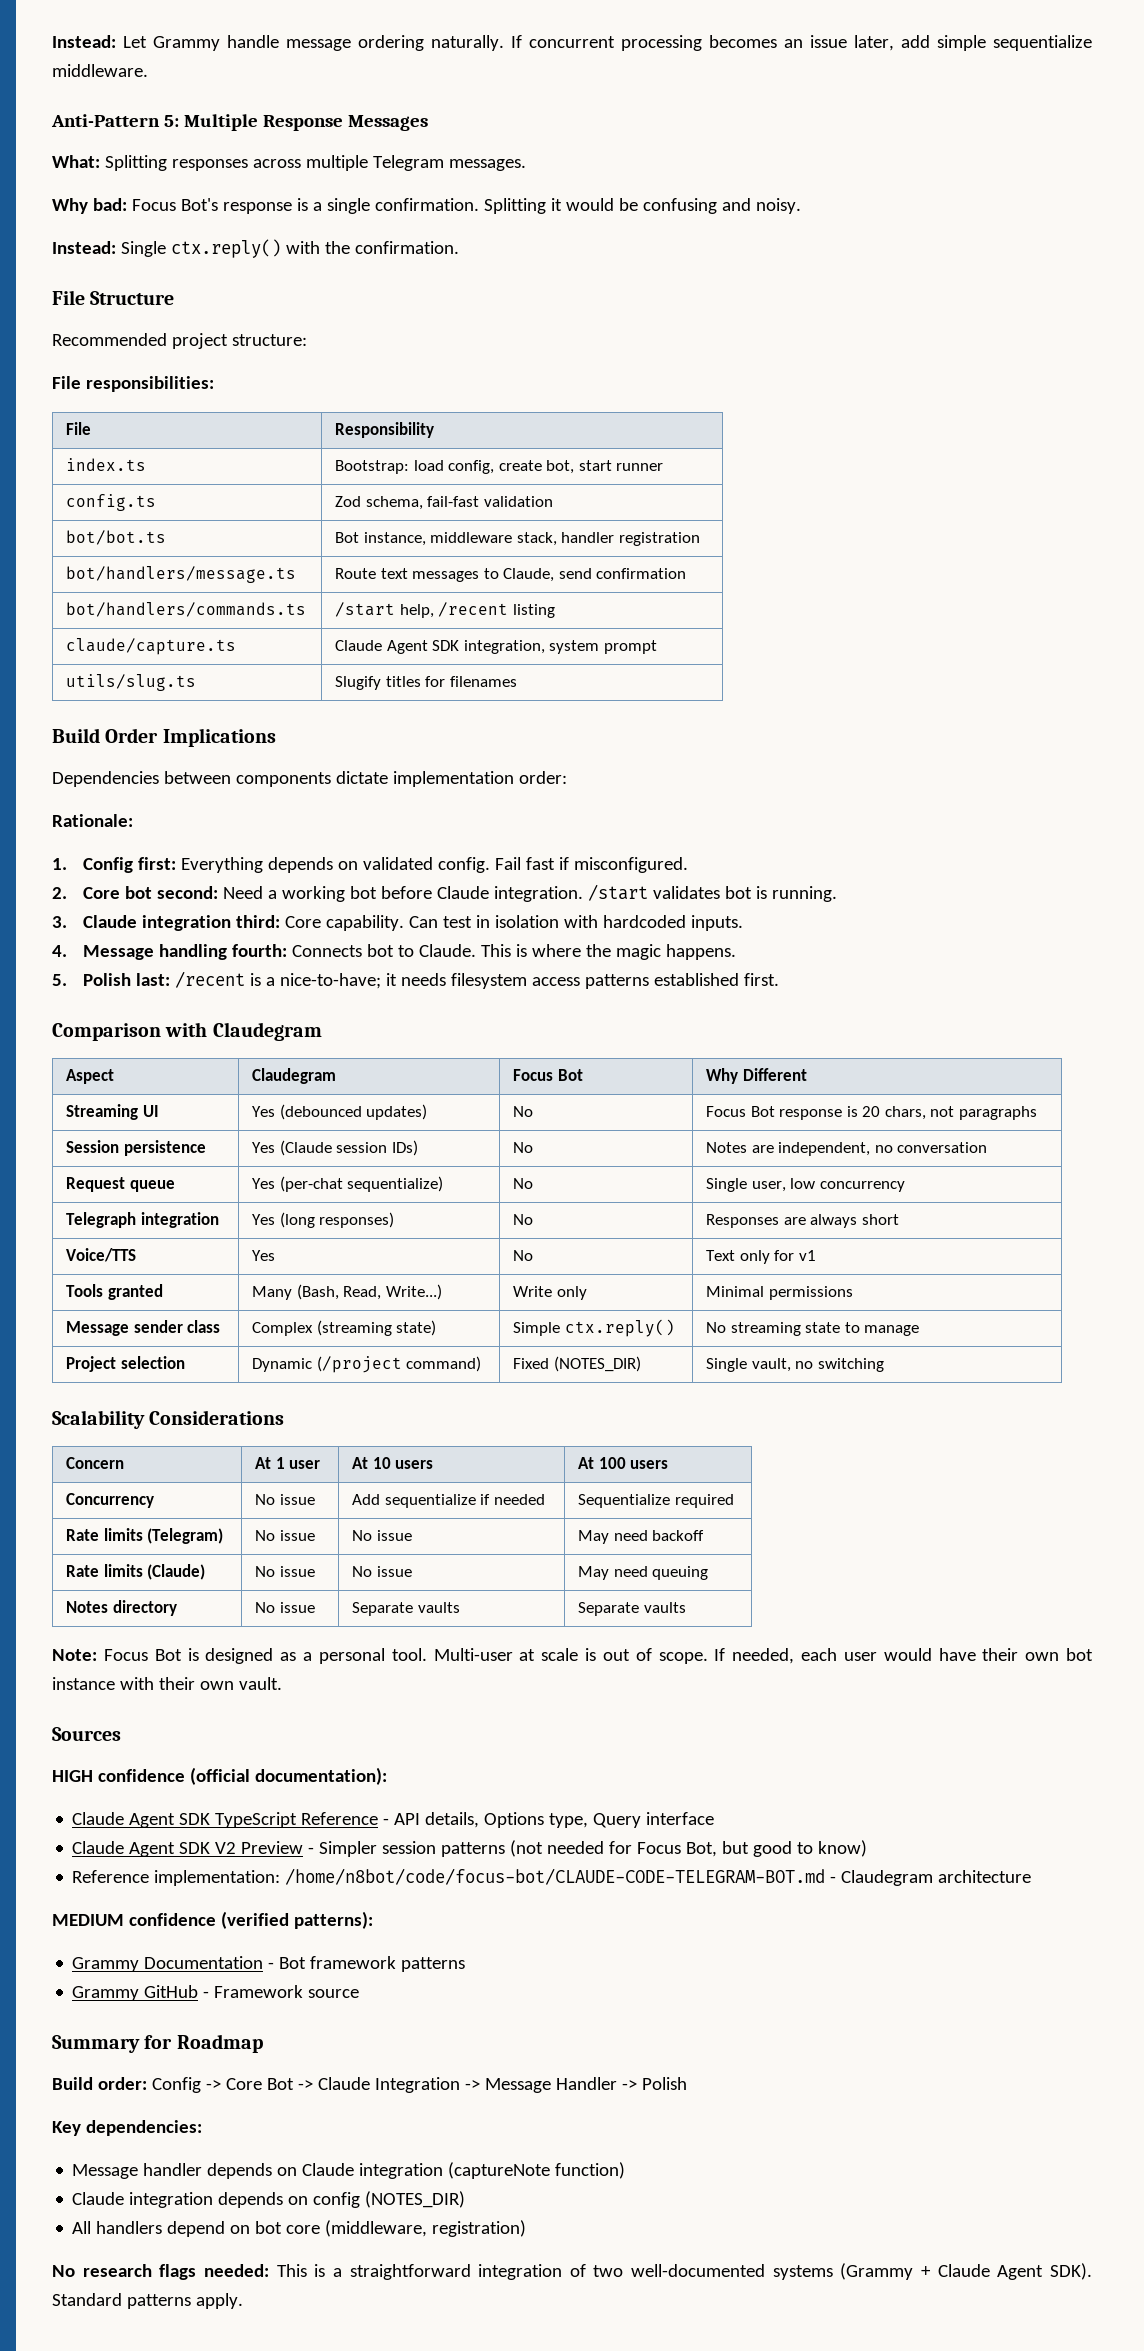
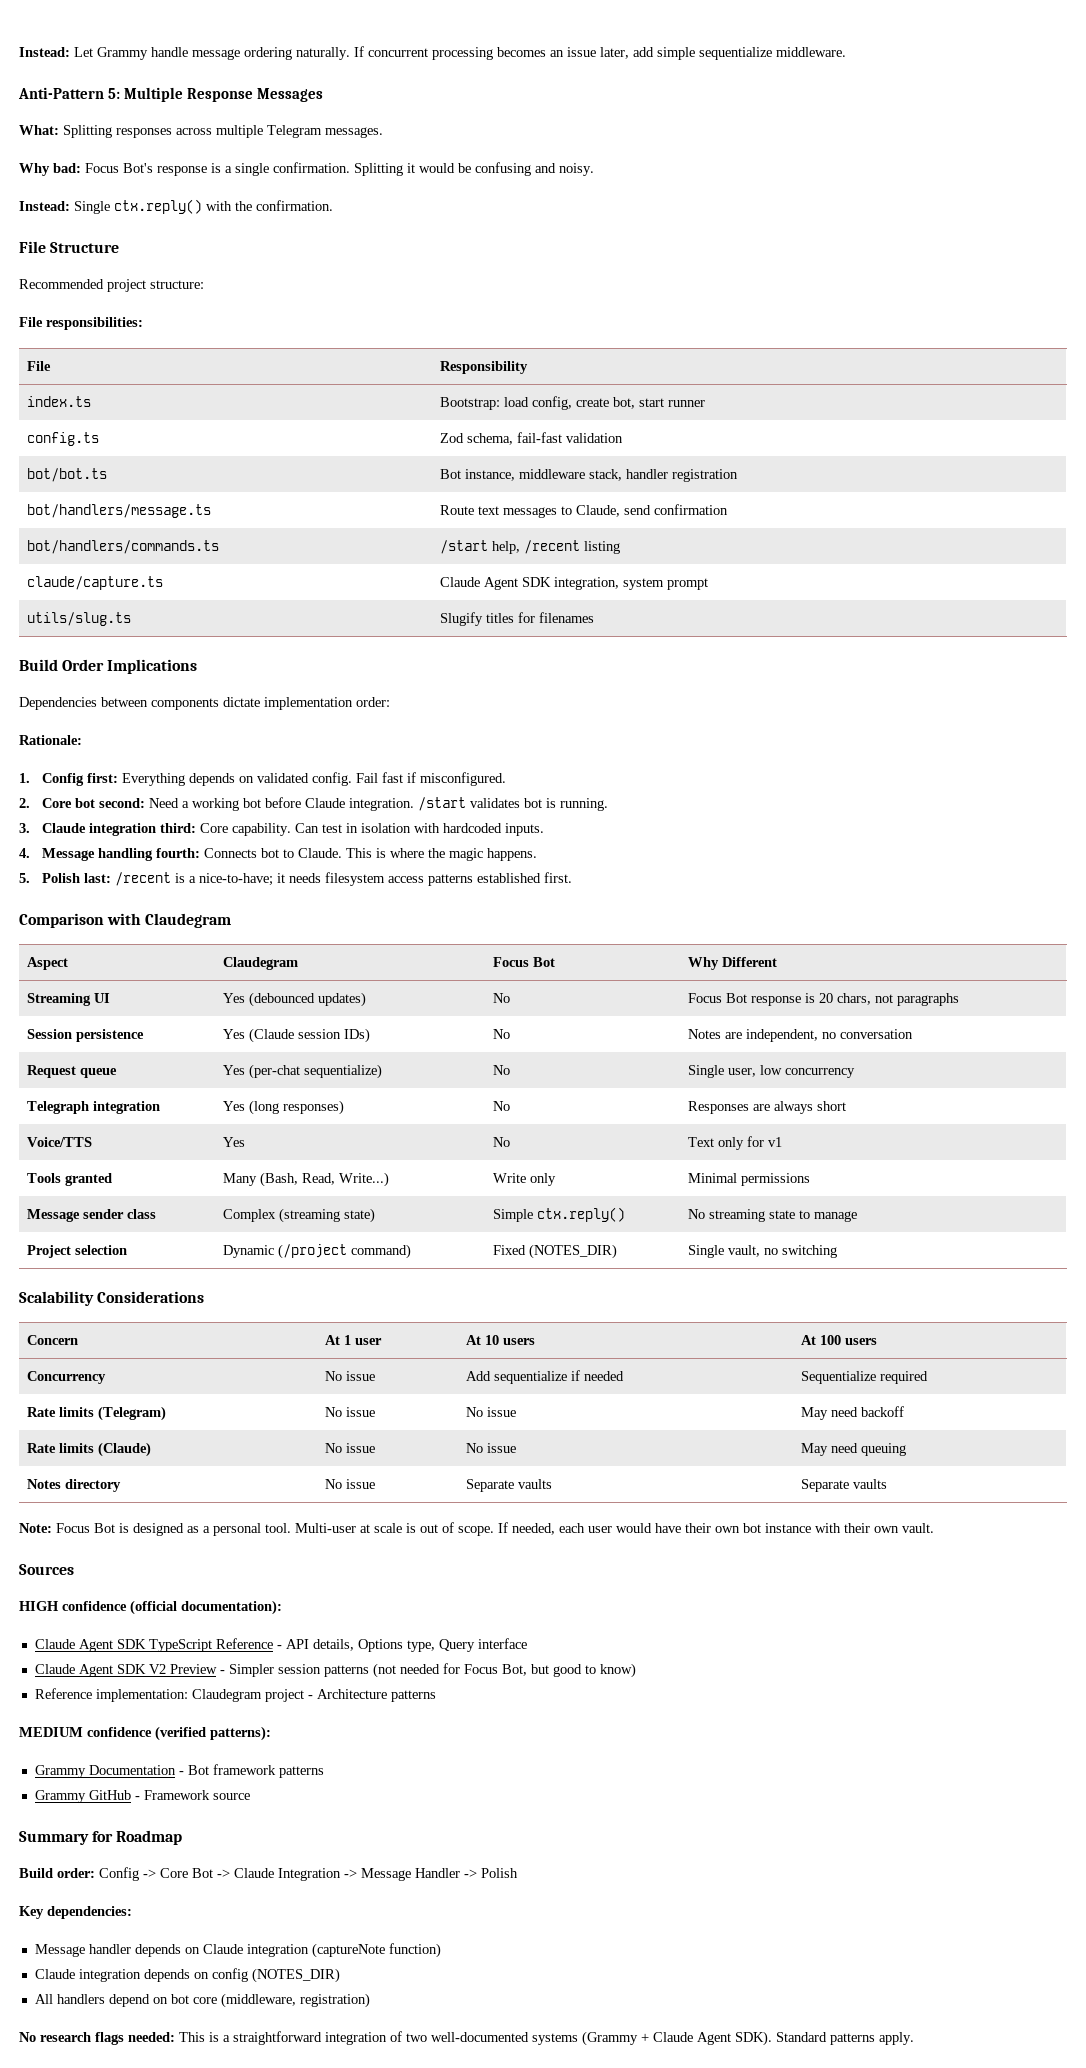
- Reference implementation: /home/n8bot/code/focus-bot/CLAUDE-CODE-TELEGRAM-BOT.md - Claudegram architecture
+ Reference implementation: Claudegram project - Architecture patterns

